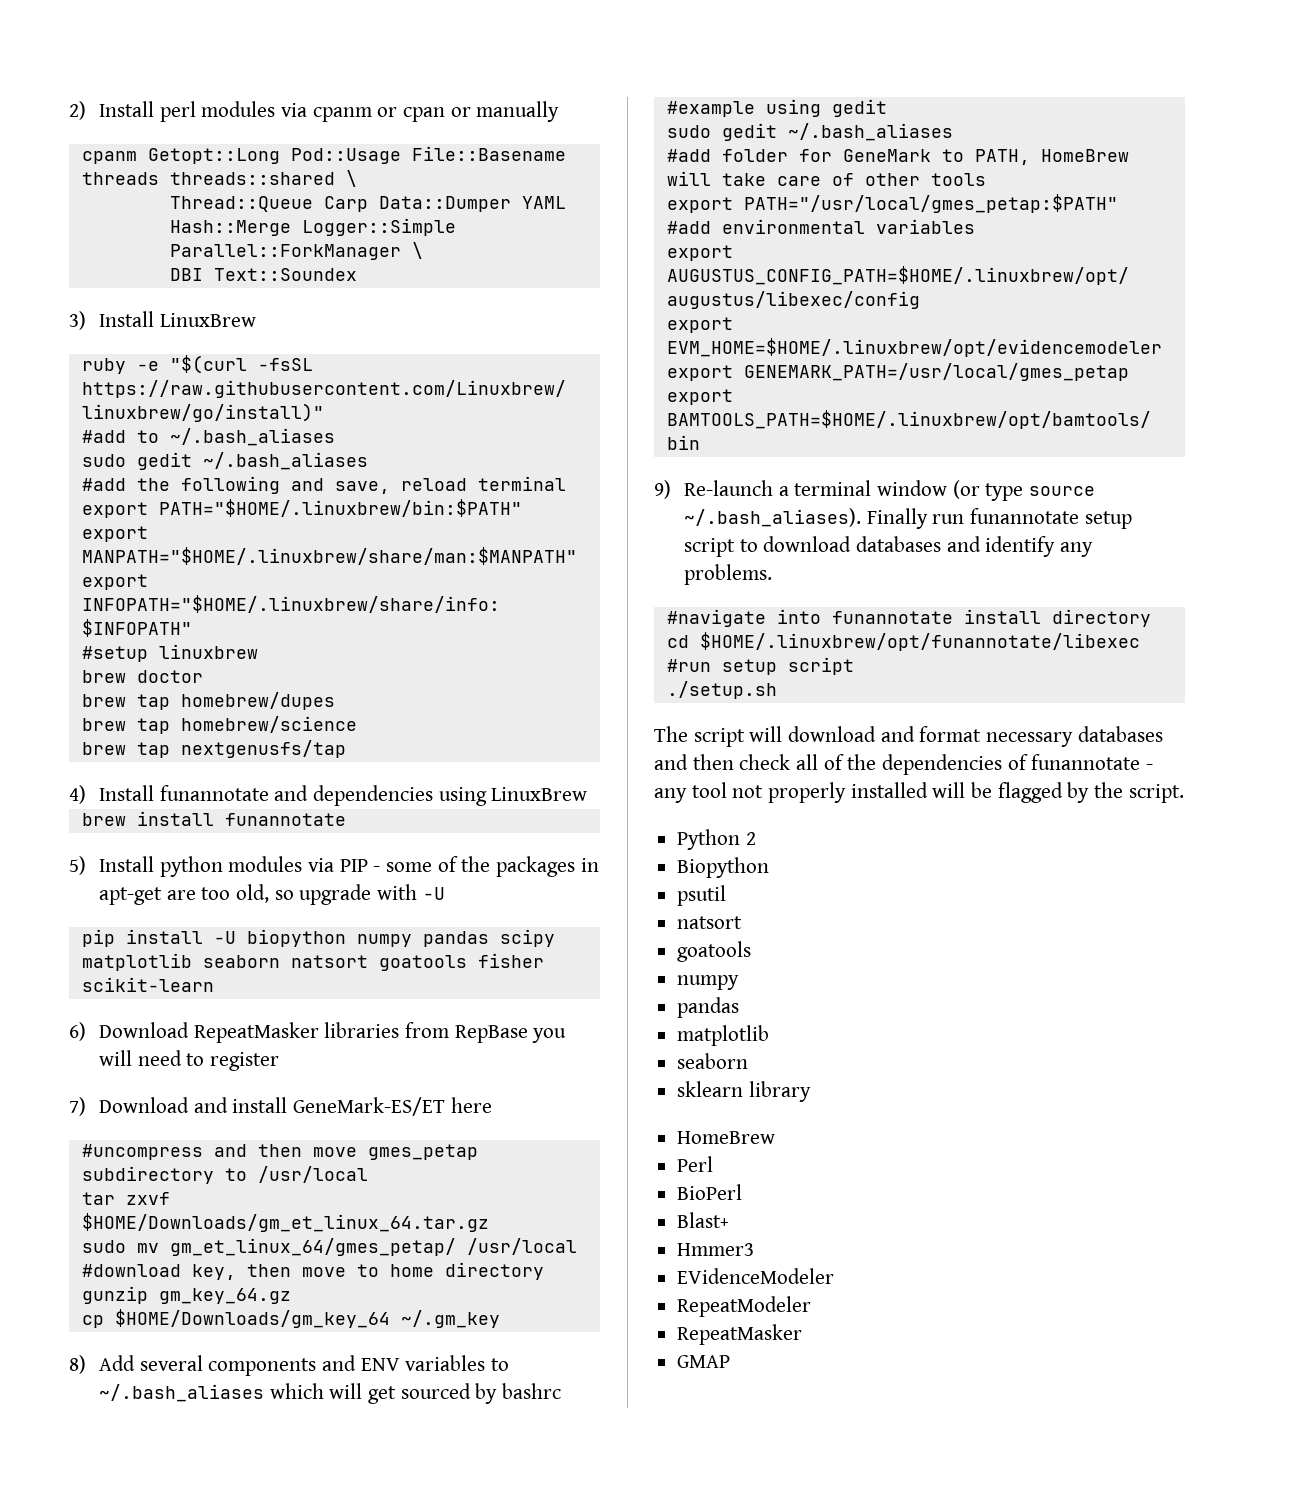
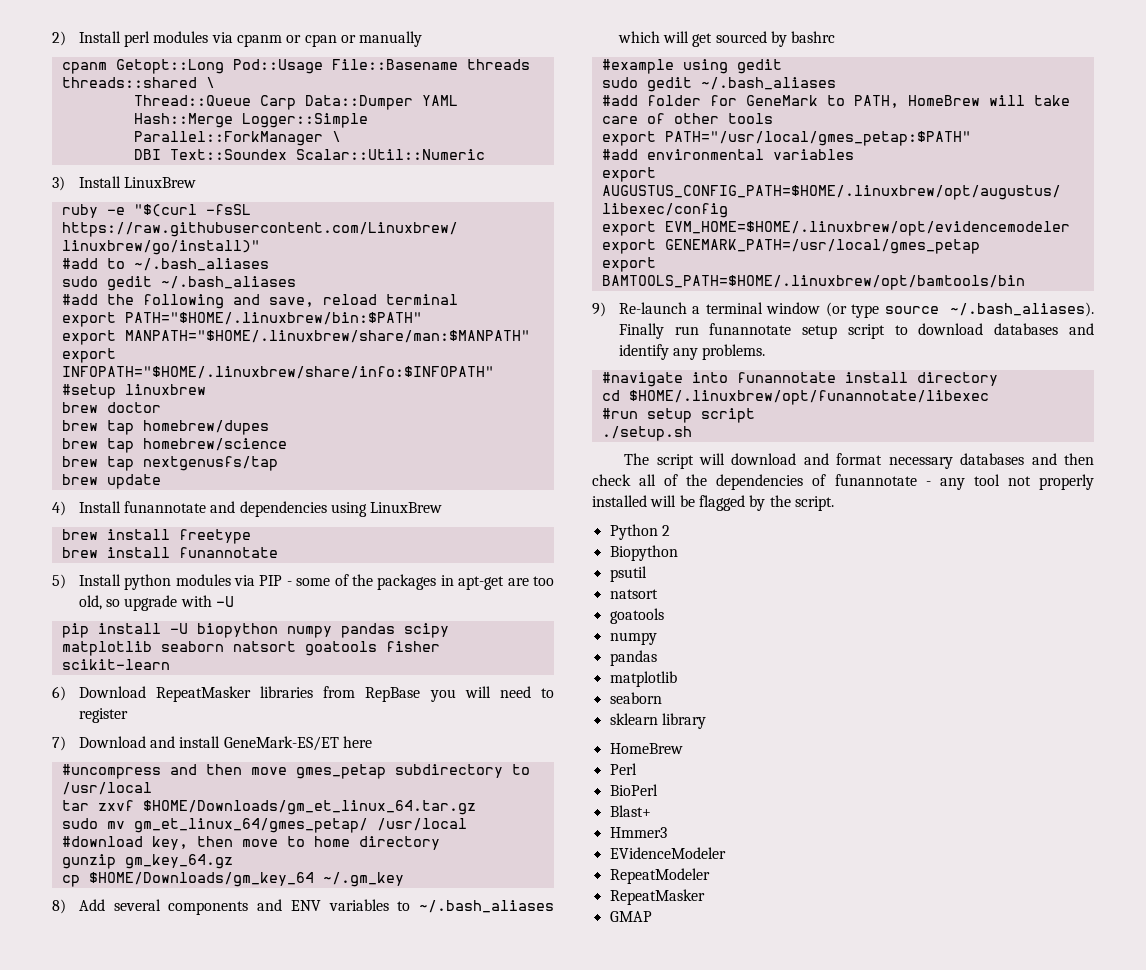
- DBI Text::Soundex
+ DBI Text::Soundex Scalar::Util::Numeric
+ brew update
+ brew install freetype

